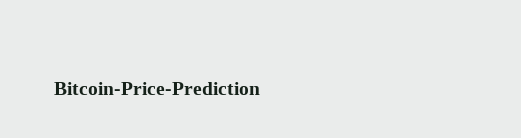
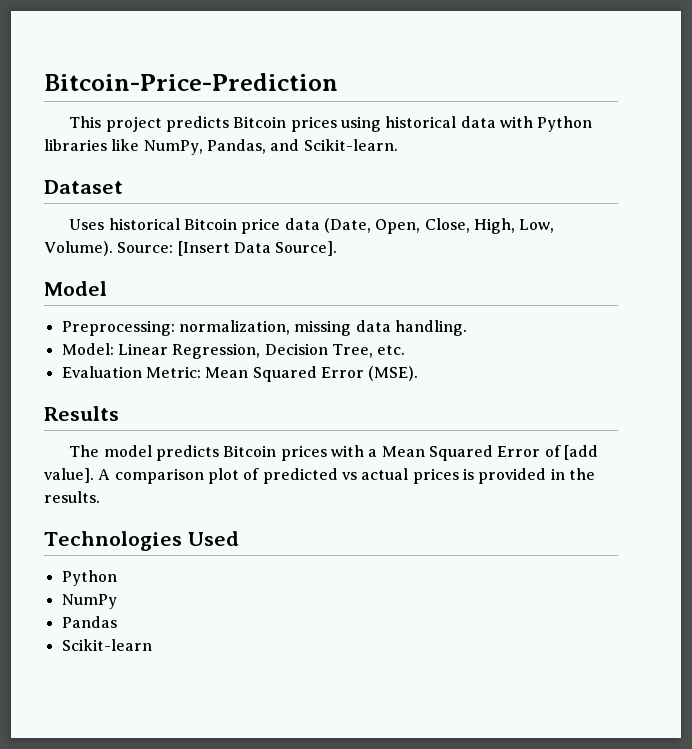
+ This project predicts Bitcoin prices using historical data with Python libraries like NumPy, Pandas, and Scikit-learn.
+ Dataset
+ Uses historical Bitcoin price data (Date, Open, Close, High, Low, Volume). Source: [Insert Data Source].
+ Model
+ Preprocessing: normalization, missing data handling.
+ Model: Linear Regression, Decision Tree, etc.
+ Evaluation Metric: Mean Squared Error (MSE).
+ Results
+ The model predicts Bitcoin prices with a Mean Squared Error of [add value]. A comparison plot of predicted vs actual prices is provided in the results.
+ Technologies Used
+ Python
+ NumPy
+ Pandas
+ Scikit-learn

